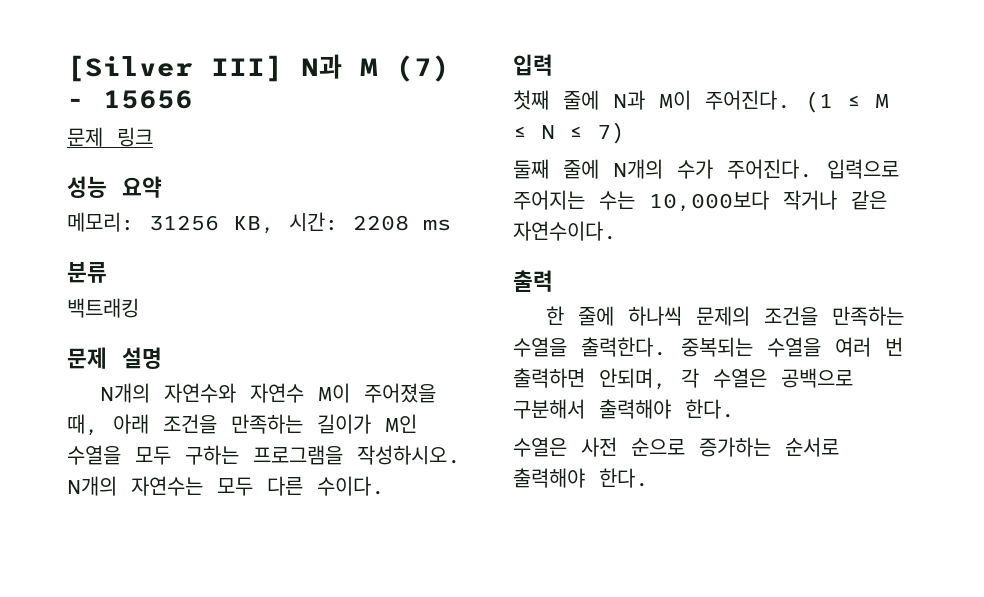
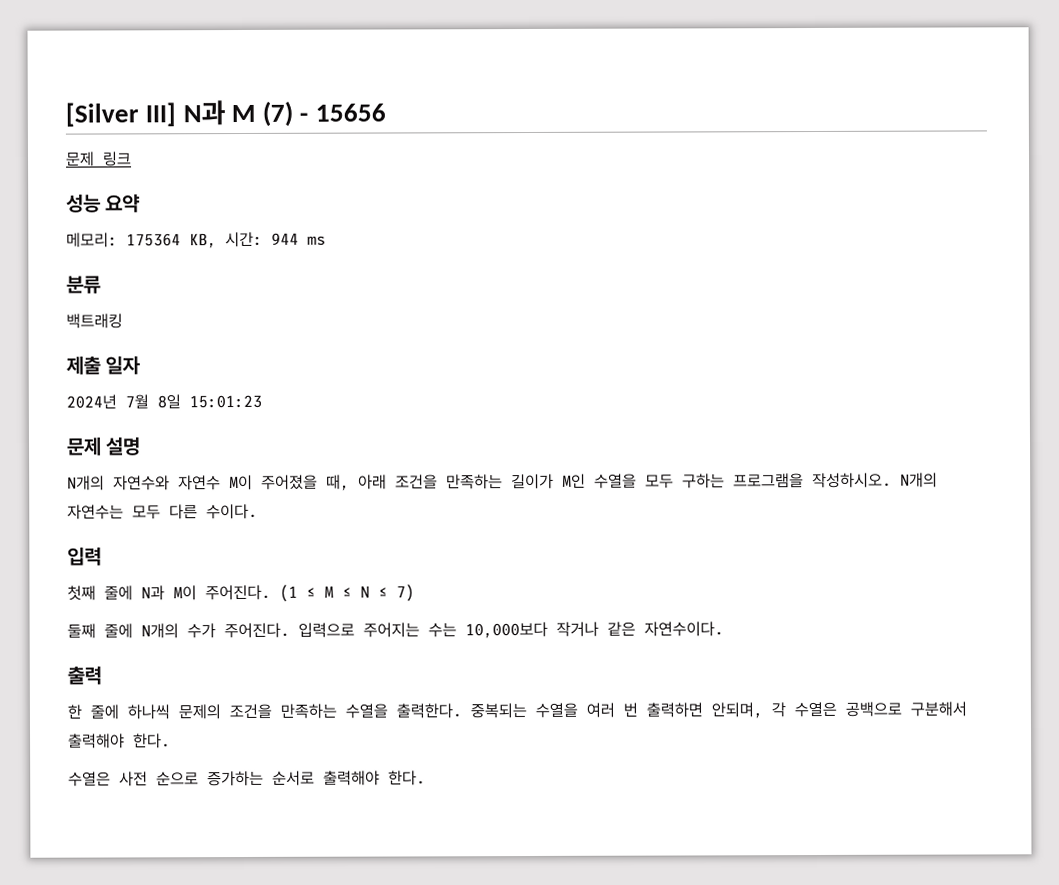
- 메모리: 31256 KB, 시간: 2208 ms
+ 메모리: 175364 KB, 시간: 944 ms
+ 제출 일자
+ 2024년 7월 8일 15:01:23

